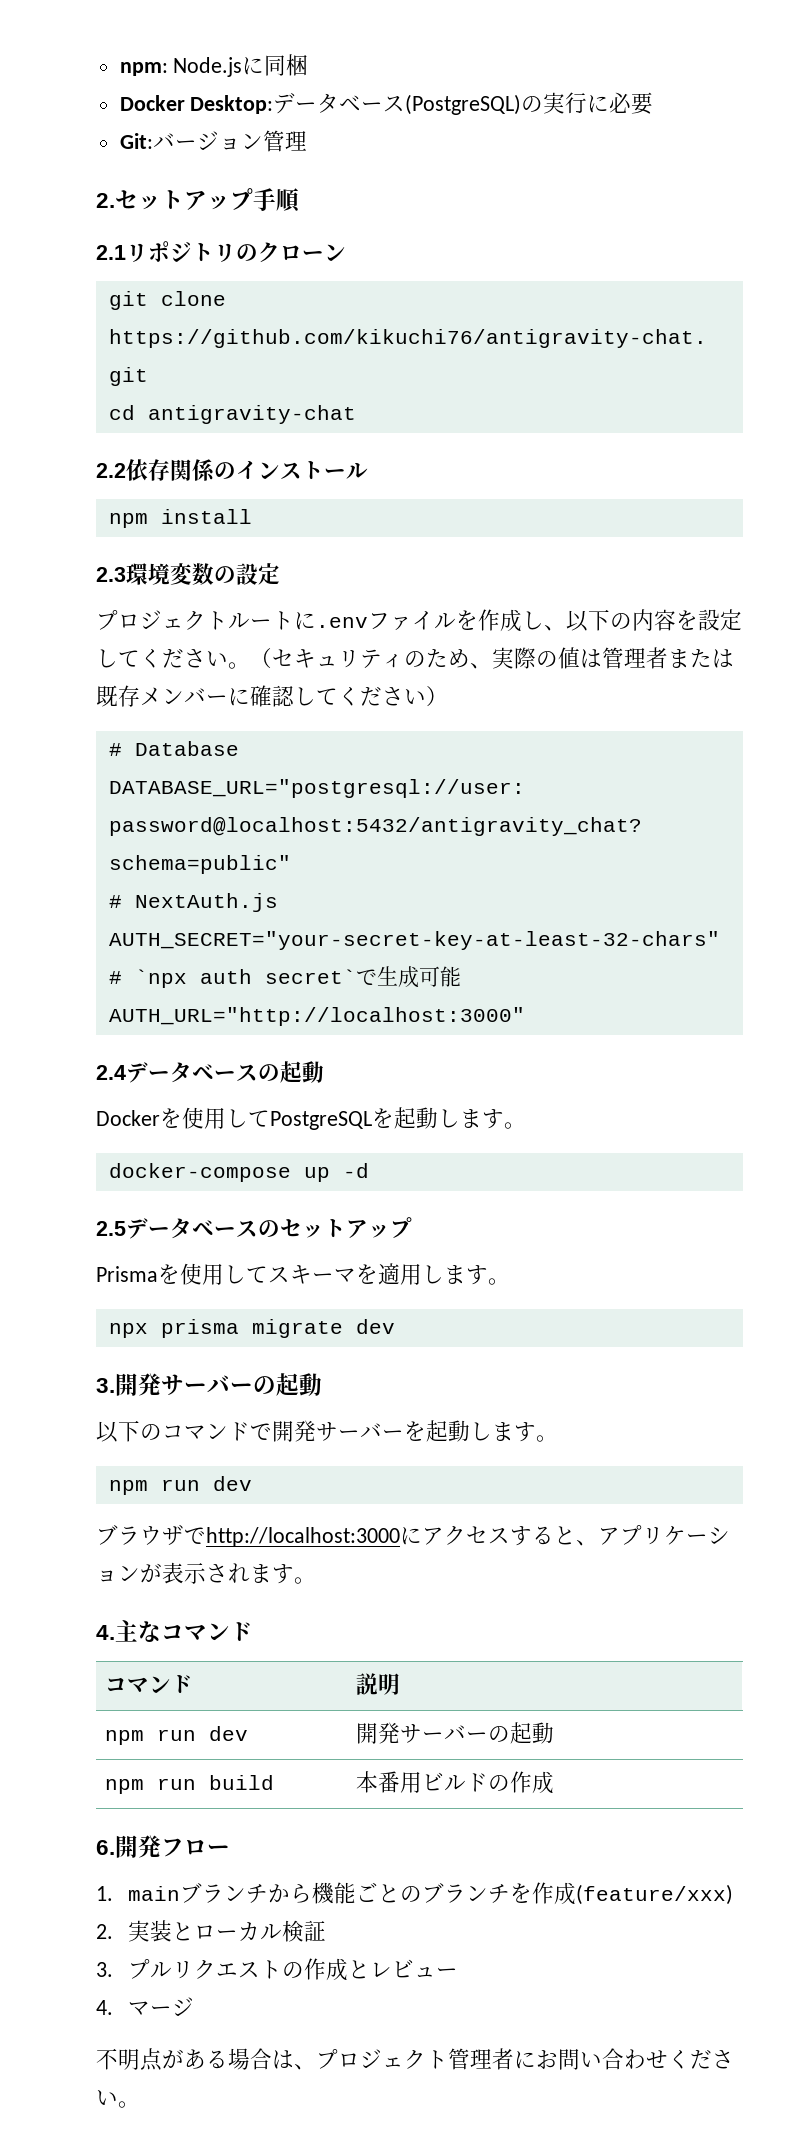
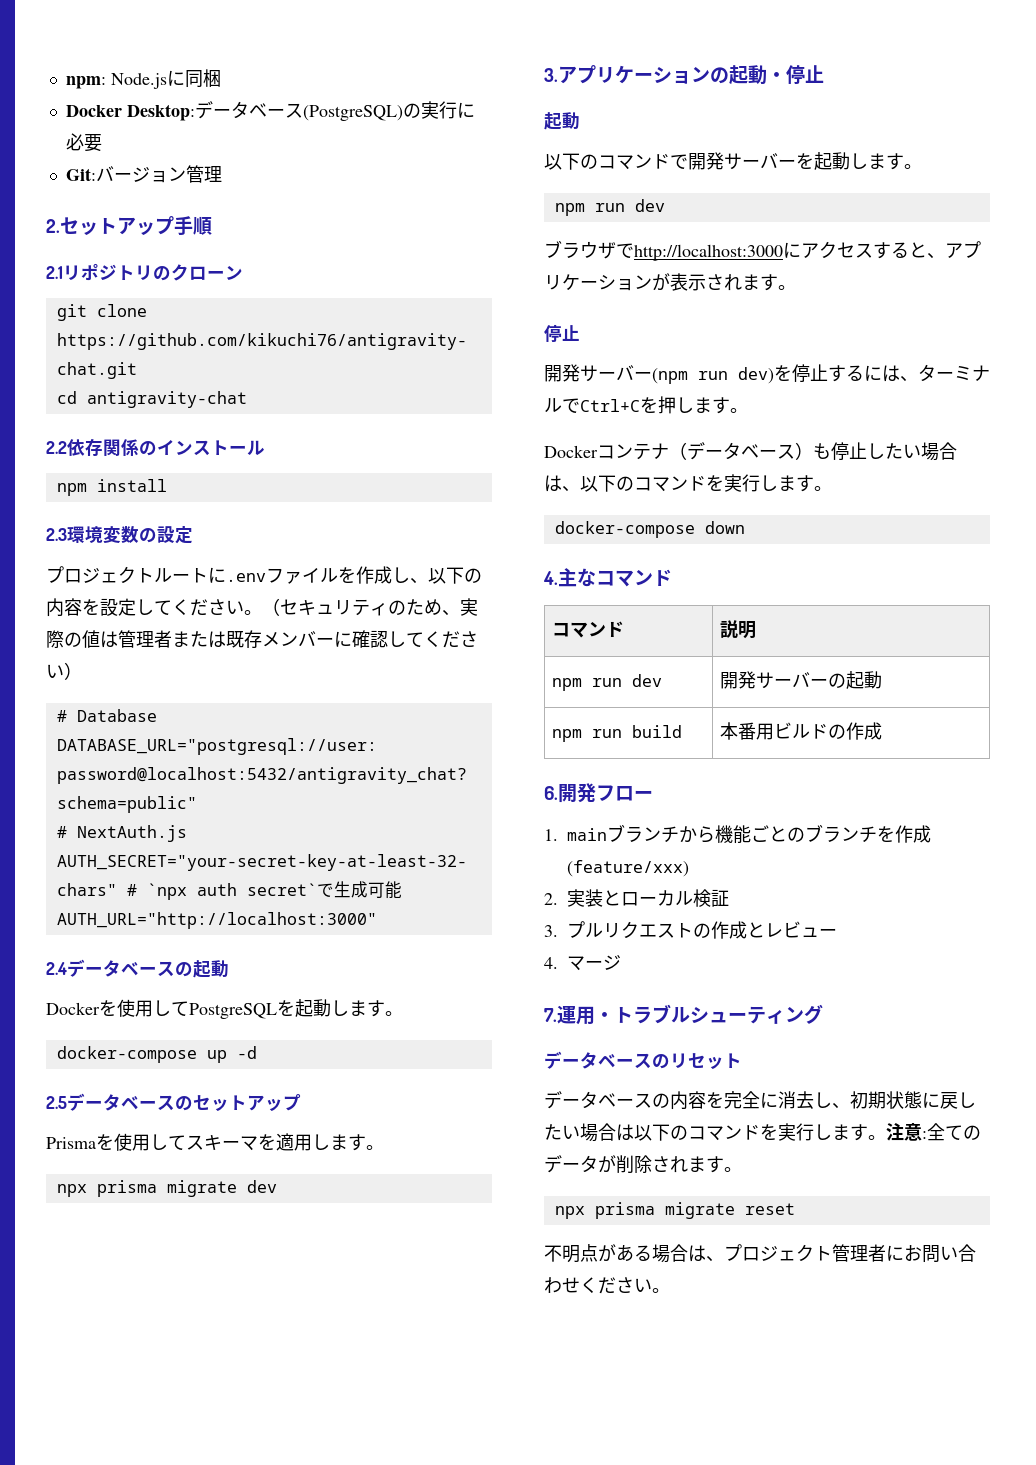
- 3.開発サーバーの起動
+ 3.アプリケーションの起動・停止
+ 起動
  ブラウザでhttp://localhost:3000にアクセスすると、アプリケーションが表示されます。
+ 停止
+ 開発サーバー(npm run dev)を停止するには、ターミナルでCtrl+Cを押します。
+ Dockerコンテナ（データベース）も停止したい場合は、以下のコマンドを実行します。
+ docker-compose down
+ 7.運用・トラブルシューティング
+ データベースのリセット
+ データベースの内容を完全に消去し、初期状態に戻したい場合は以下のコマンドを実行します。注意:全てのデータが削除されます。
+ npx prisma migrate reset

